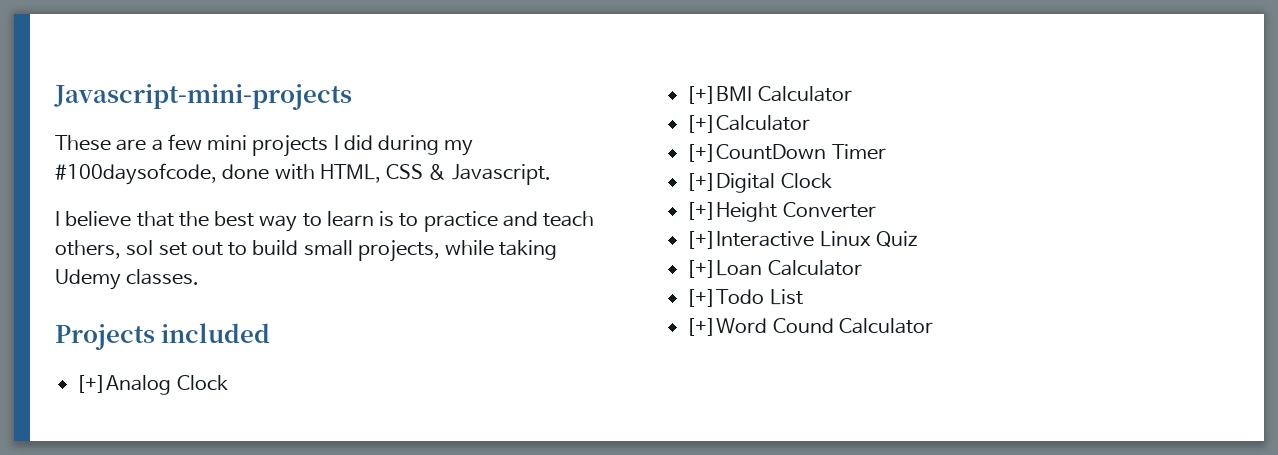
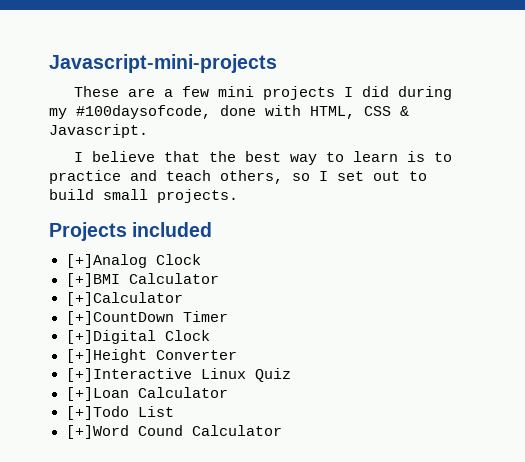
- I believe that the best way to learn is to practice and teach others, soI set out to build small projects, while taking Udemy classes.
+ I believe that the best way to learn is to practice and teach others, so I set out to build small projects.

